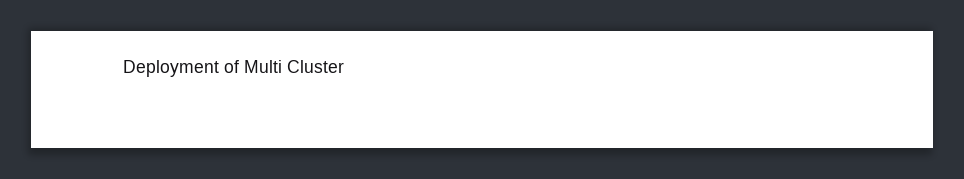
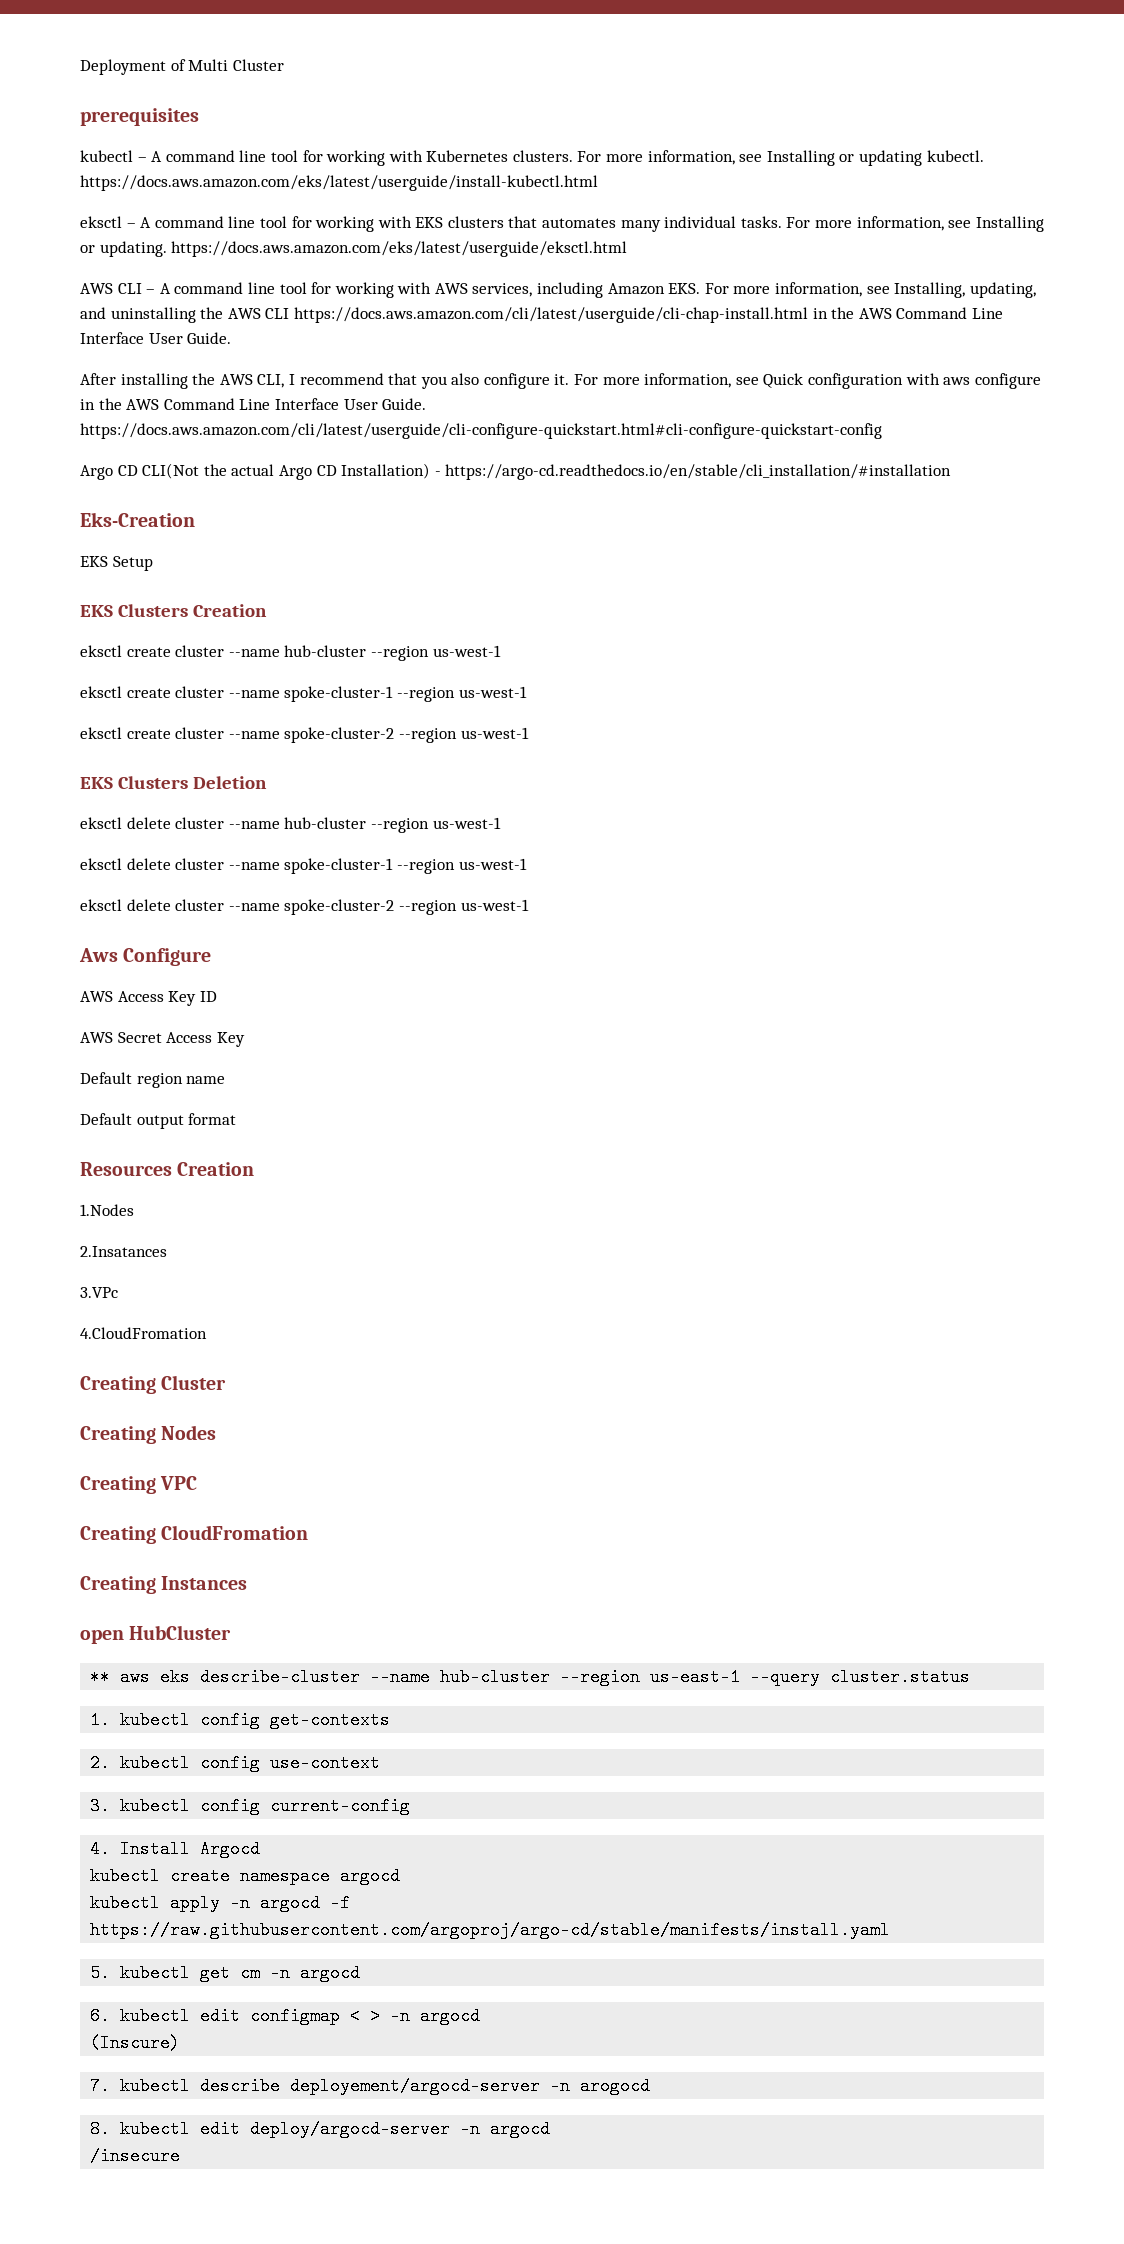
+ prerequisites
+ kubectl – A command line tool for working with Kubernetes clusters. For more information, see Installing or updating kubectl. https://docs.aws.amazon.com/eks/latest/userguide/install-kubectl.html
+ eksctl – A command line tool for working with EKS clusters that automates many individual tasks. For more information, see Installing or updating. https://docs.aws.amazon.com/eks/latest/userguide/eksctl.html
+ AWS CLI – A command line tool for working with AWS services, including Amazon EKS. For more information, see Installing, updating, and uninstalling the AWS CLI https://docs.aws.amazon.com/cli/latest/userguide/cli-chap-install.html in the AWS Command Line Interface User Guide.
+ After installing the AWS CLI, I recommend that you also configure it. For more information, see Quick configuration with aws configure in the AWS Command Line Interface User Guide. https://docs.aws.amazon.com/cli/latest/userguide/cli-configure-quickstart.html#cli-configure-quickstart-config
+ Argo CD CLI(Not the actual Argo CD Installation) - https://argo-cd.readthedocs.io/en/stable/cli_installation/#installation
+ Eks-Creation
+ EKS Setup
+ EKS Clusters Creation
+ eksctl create cluster --name hub-cluster --region us-west-1
+ eksctl create cluster --name spoke-cluster-1 --region us-west-1
+ eksctl create cluster --name spoke-cluster-2 --region us-west-1
+ EKS Clusters Deletion
+ eksctl delete cluster --name hub-cluster --region us-west-1
+ eksctl delete cluster --name spoke-cluster-1 --region us-west-1
+ eksctl delete cluster --name spoke-cluster-2 --region us-west-1
+ Aws Configure
+ AWS Access Key ID
+ AWS Secret Access Key
+ Default region name
+ Default output format
+ Resources Creation
+ 1.Nodes
+ 2.Insatances
+ 3.VPc
+ 4.CloudFromation
+ Creating Cluster
+ Creating Nodes
+ Creating VPC
+ Creating CloudFromation
+ Creating Instances
+ open HubCluster
+ ** aws eks describe-cluster --name hub-cluster --region us-east-1 --query cluster.status
+ 1. kubectl config get-contexts
+ 2. kubectl config use-context
+ 3. kubectl config current-config
+ 4. Install Argocd
+ kubectl create namespace argocd
+ kubectl apply -n argocd -f https://raw.githubusercontent.com/argoproj/argo-cd/stable/manifests/install.yaml
+ 5. kubectl get cm -n argocd
+ 6. kubectl edit configmap < > -n argocd
+ (Inscure)
+ 7. kubectl describe deployement/argocd-server -n arogocd
+ 8. kubectl edit deploy/argocd-server -n argocd
+ /insecure

